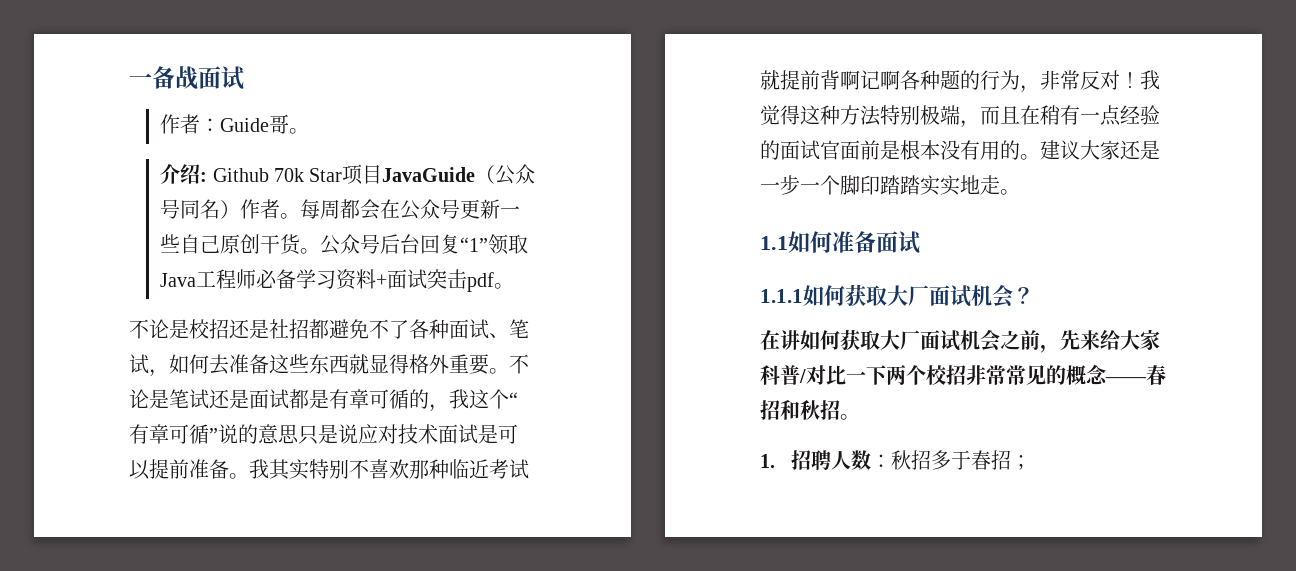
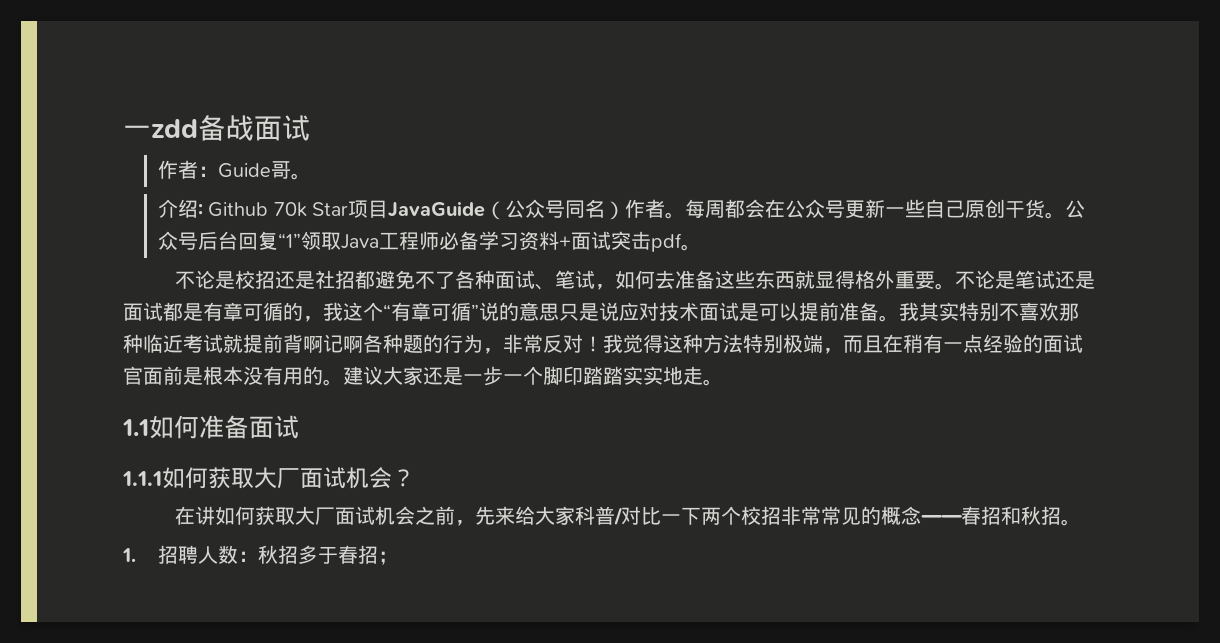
- 一备战面试
+ 一zdd备战面试

